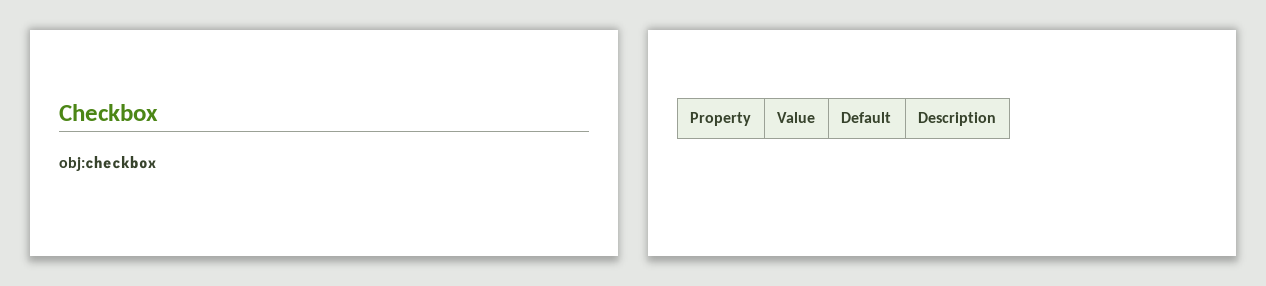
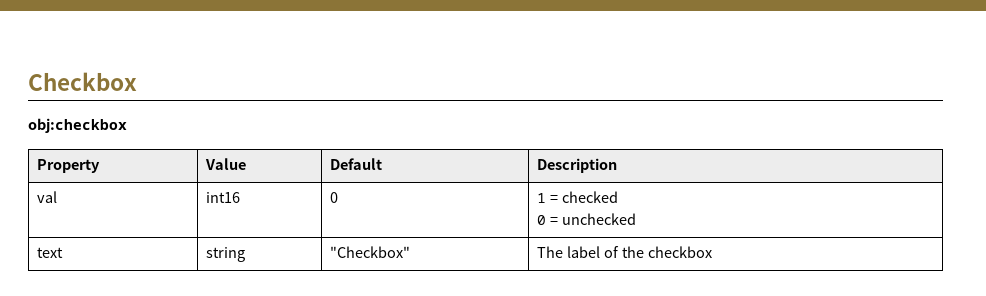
+ val | int16 | 0 | 1 = checked
+ 0 = unchecked
+ text | string | "Checkbox" | The label of the checkbox

